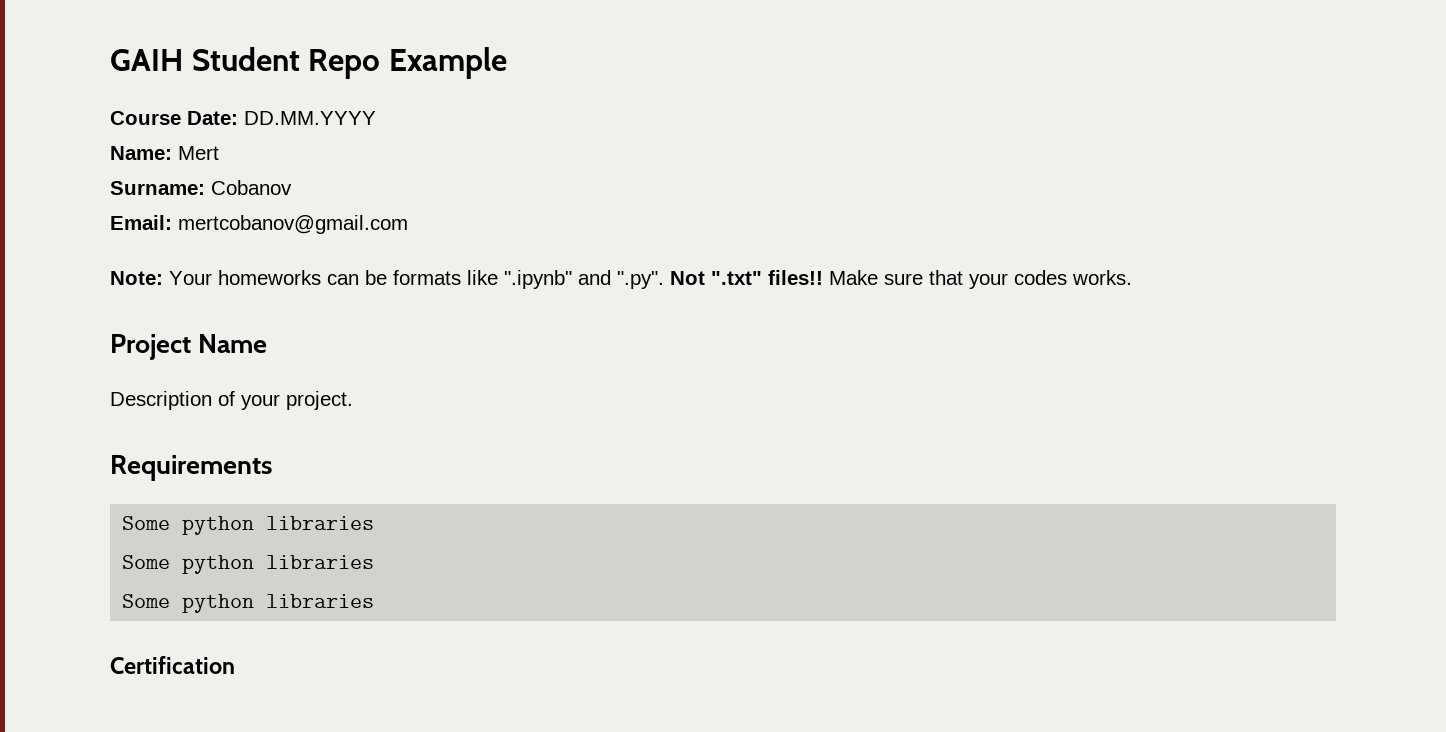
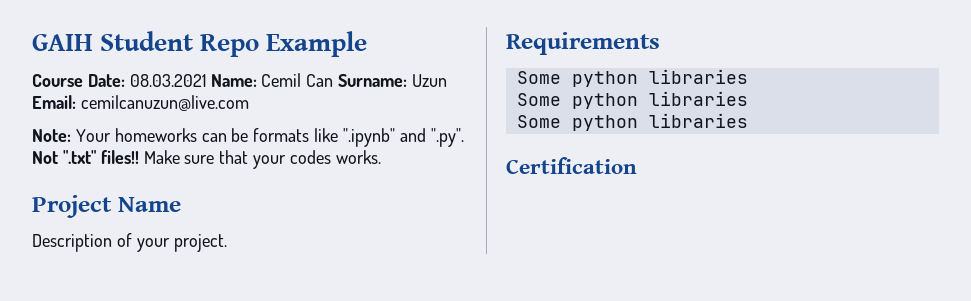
- Course Date: DD.MM.YYYY
- Name: Mert
- Surname: Cobanov
- Email: mertcobanov@gmail.com
+ Course Date: 08.03.2021 Name: Cemil Can Surname: Uzun Email: cemilcanuzun@live.com

